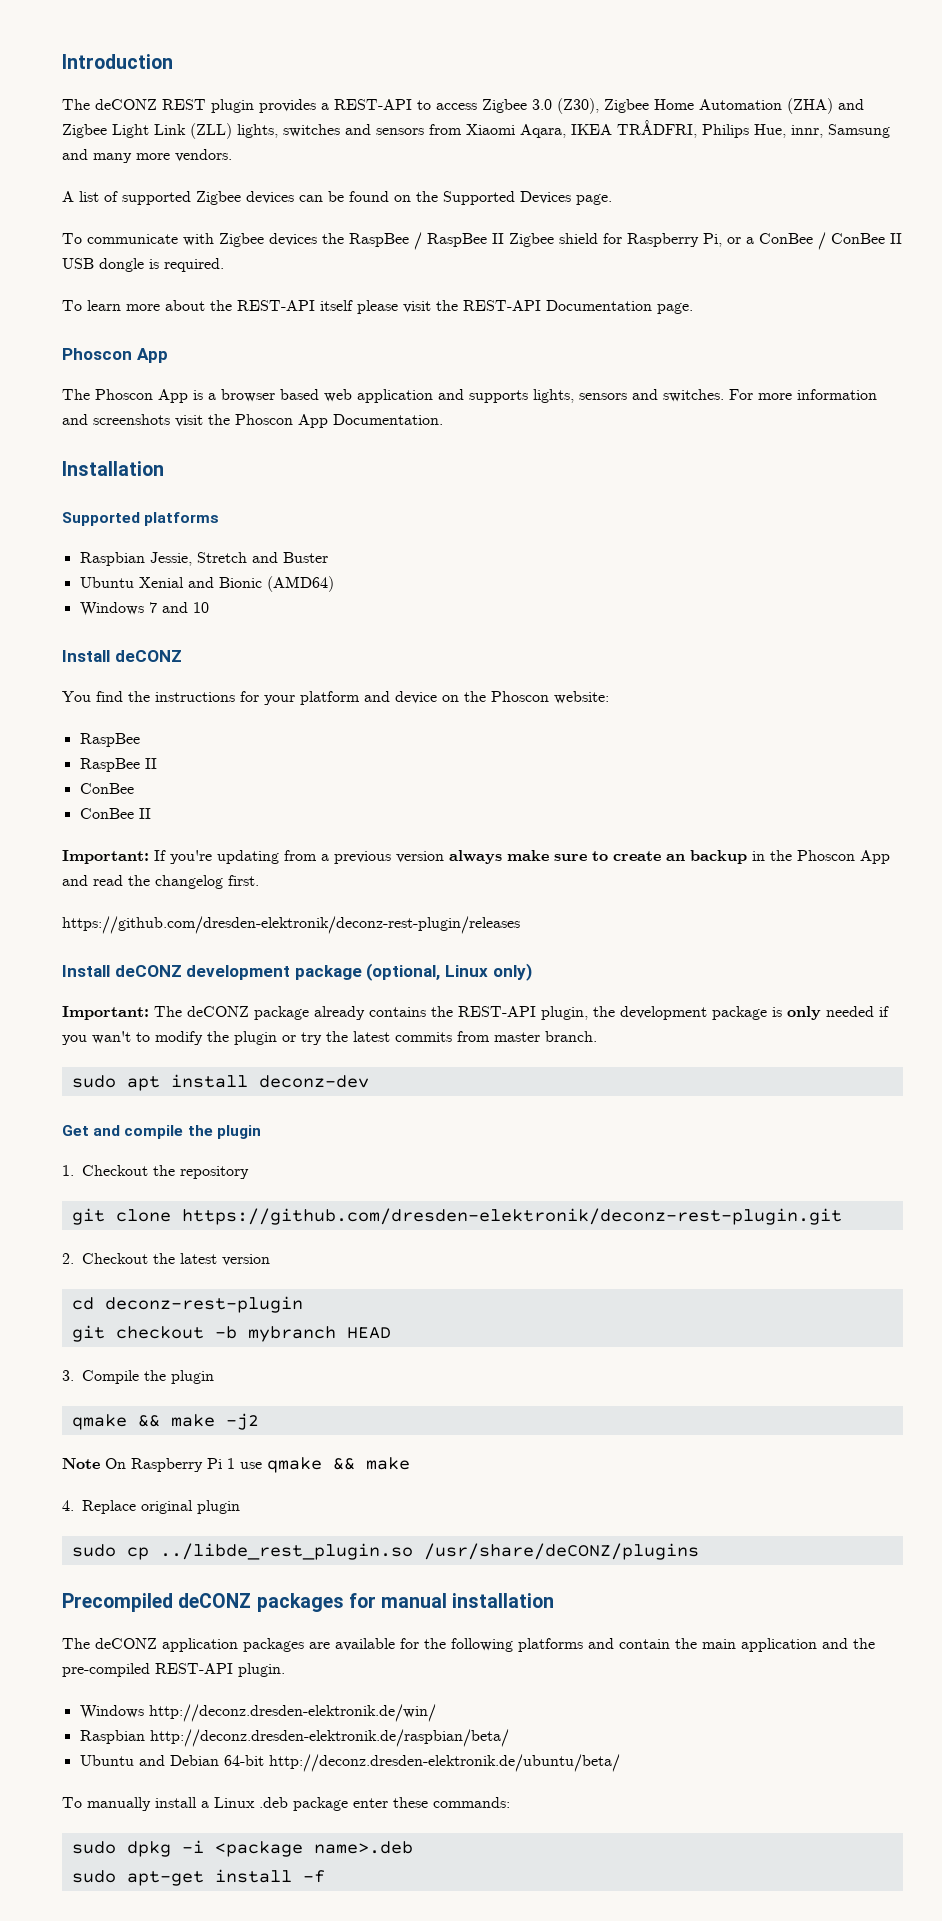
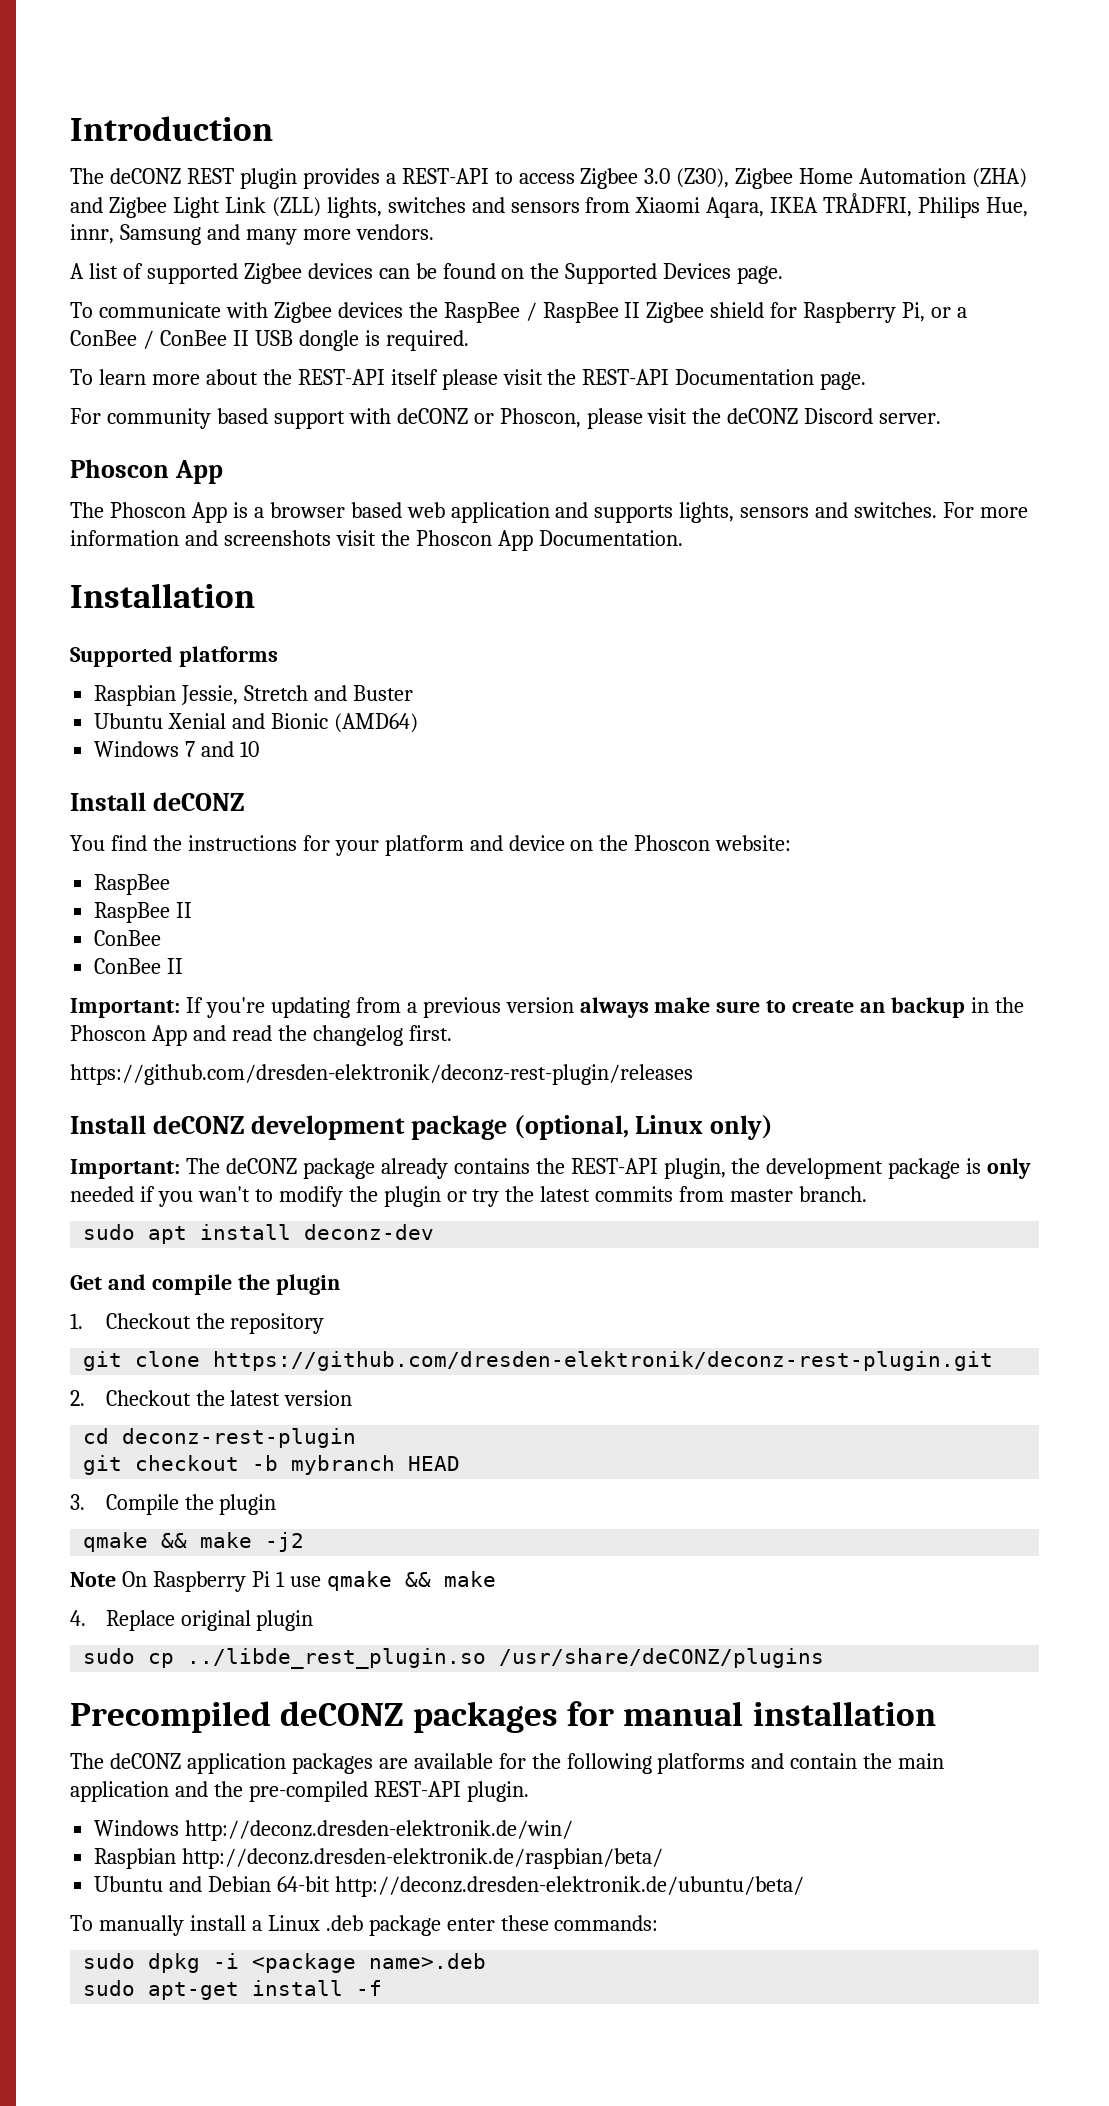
+ For community based support with deCONZ or Phoscon, please visit the deCONZ Discord server.

